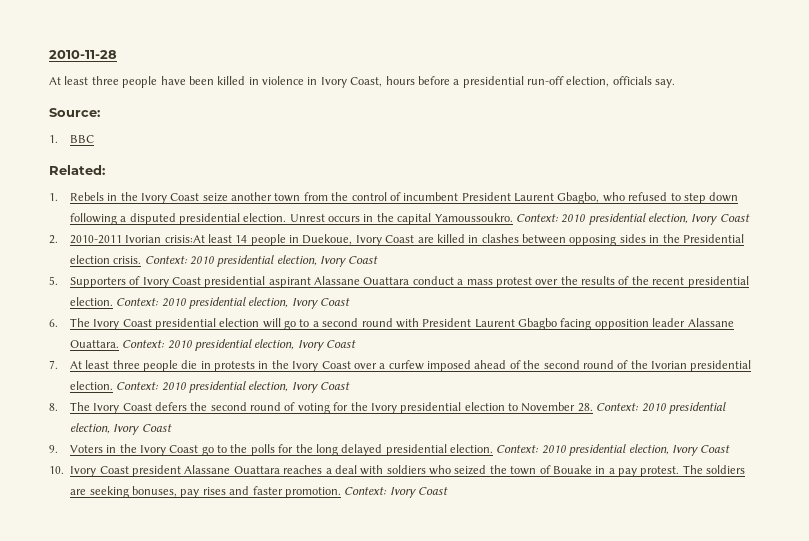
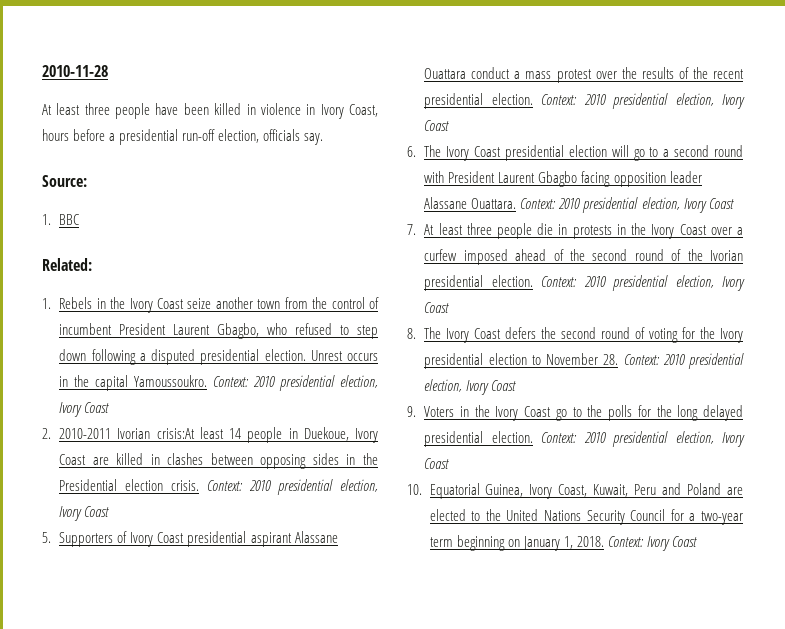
- 10. Ivory Coast president Alassane Ouattara reaches a deal with soldiers who seized the town of Bouake in a pay protest. The soldiers are seeking bonuses, pay rises and faster promotion.
+ 10. Equatorial Guinea, Ivory Coast, Kuwait, Peru and Poland are elected to the United Nations Security Council for a two-year term beginning on January 1, 2018.

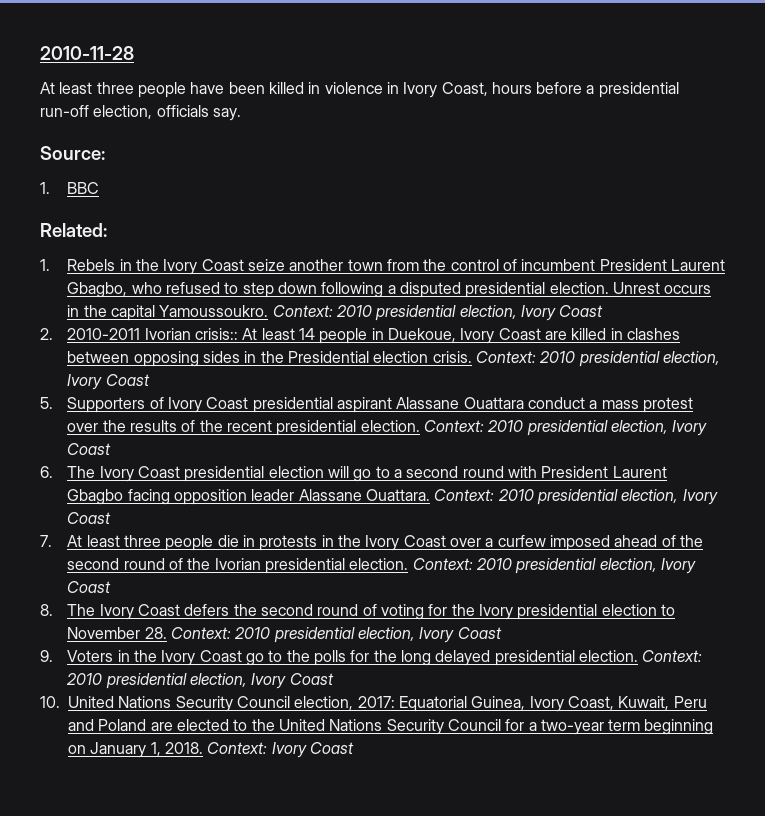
- 2. 2010-2011 Ivorian crisis:At least 14 people in Duekoue, Ivory Coast are killed in clashes between opposing sides in the Presidential election crisis.
+ 2. 2010-2011 Ivorian crisis:: At least 14 people in Duekoue, Ivory Coast are killed in clashes between opposing sides in the Presidential election crisis.
- 10. Equatorial Guinea, Ivory Coast, Kuwait, Peru and Poland are elected to the United Nations Security Council for a two-year term beginning on January 1, 2018.
+ 10. United Nations Security Council election, 2017: Equatorial Guinea, Ivory Coast, Kuwait, Peru and Poland are elected to the United Nations Security Council for a two-year term beginning on January 1, 2018.

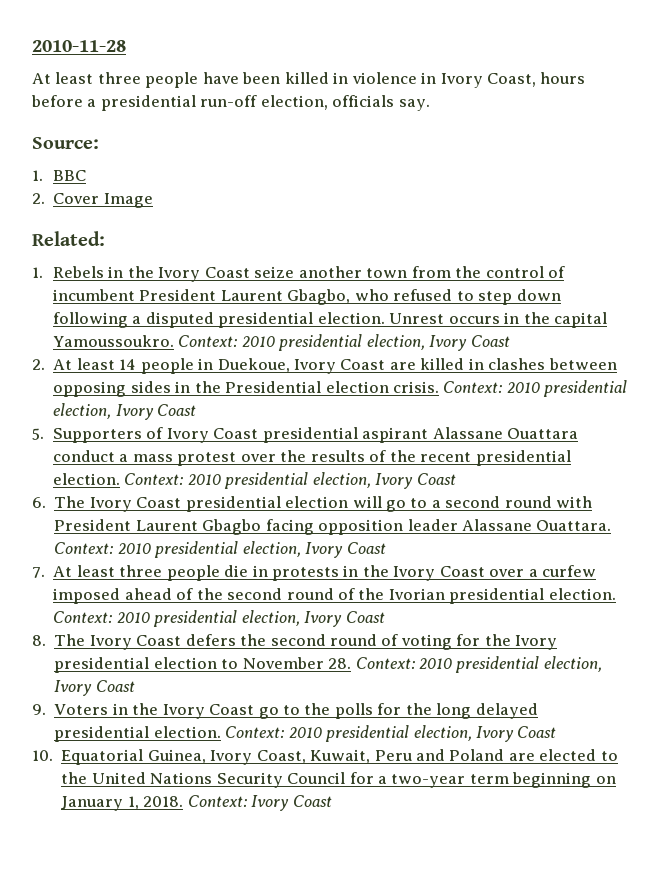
+ 2. Cover Image
- 2. 2010-2011 Ivorian crisis:: At least 14 people in Duekoue, Ivory Coast are killed in clashes between opposing sides in the Presidential election crisis.
+ 2. At least 14 people in Duekoue, Ivory Coast are killed in clashes between opposing sides in the Presidential election crisis.
- 10. United Nations Security Council election, 2017: Equatorial Guinea, Ivory Coast, Kuwait, Peru and Poland are elected to the United Nations Security Council for a two-year term beginning on January 1, 2018.
+ 10. Equatorial Guinea, Ivory Coast, Kuwait, Peru and Poland are elected to the United Nations Security Council for a two-year term beginning on January 1, 2018.

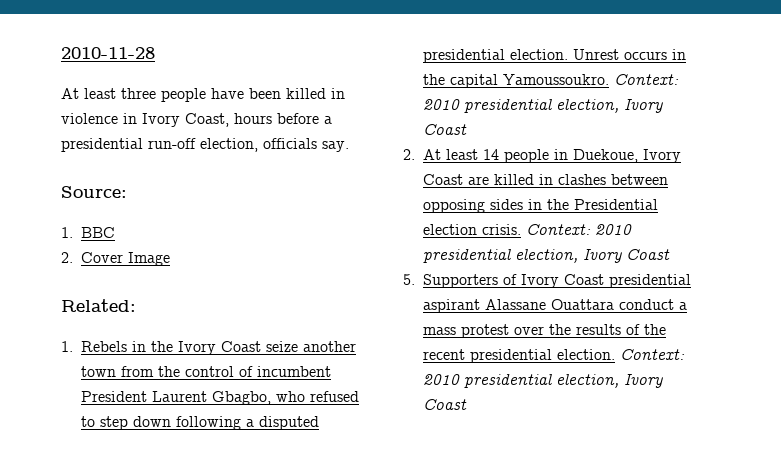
- 6. The Ivory Coast presidential election will go to a second round with President Laurent Gbagbo facing opposition leader Alassane Ouattara. Context: 2010 presidential election, Ivory Coast
- 7. At least three people die in protests in the Ivory Coast over a curfew imposed ahead of the second round of the Ivorian presidential election. Context: 2010 presidential election, Ivory Coast
- 8. The Ivory Coast defers the second round of voting for the Ivory presidential election to November 28. Context: 2010 presidential election, Ivory Coast
- 9. Voters in the Ivory Coast go to the polls for the long delayed presidential election. Context: 2010 presidential election, Ivory Coast
- 10. Equatorial Guinea, Ivory Coast, Kuwait, Peru and Poland are elected to the United Nations Security Council for a two-year term beginning on January 1, 2018. Context: Ivory Coast

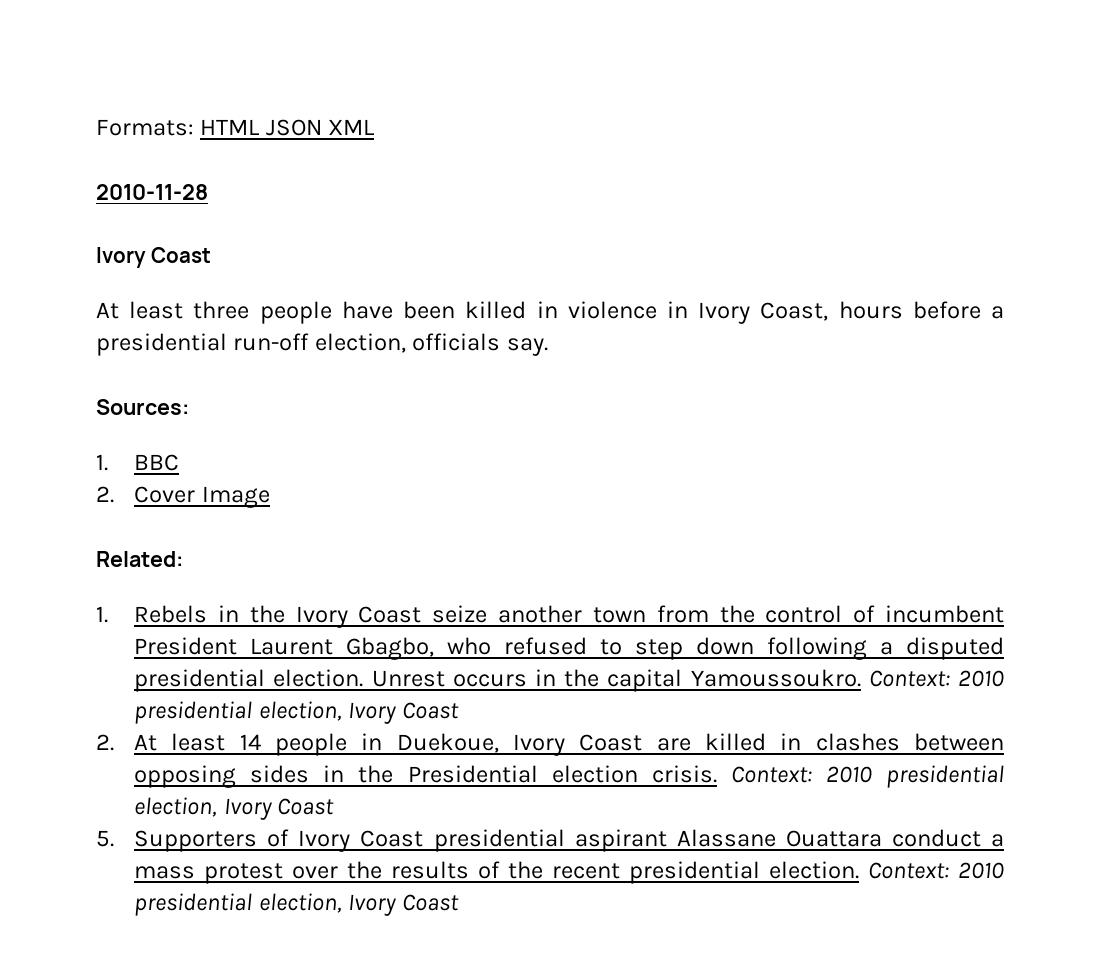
+ Formats: HTML JSON XML
  2010-11-28
+ Ivory Coast
- Source:
+ Sources:

